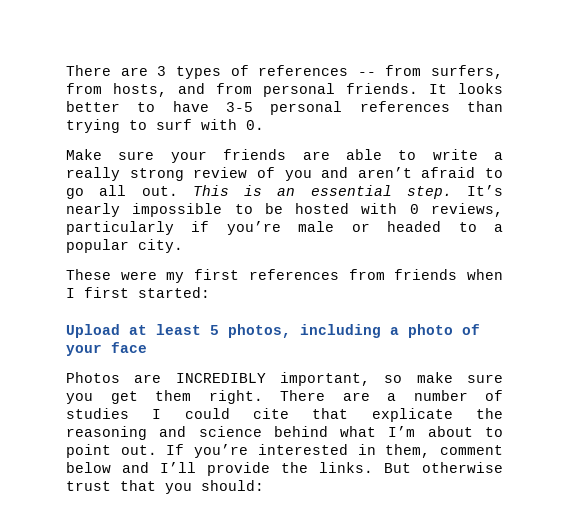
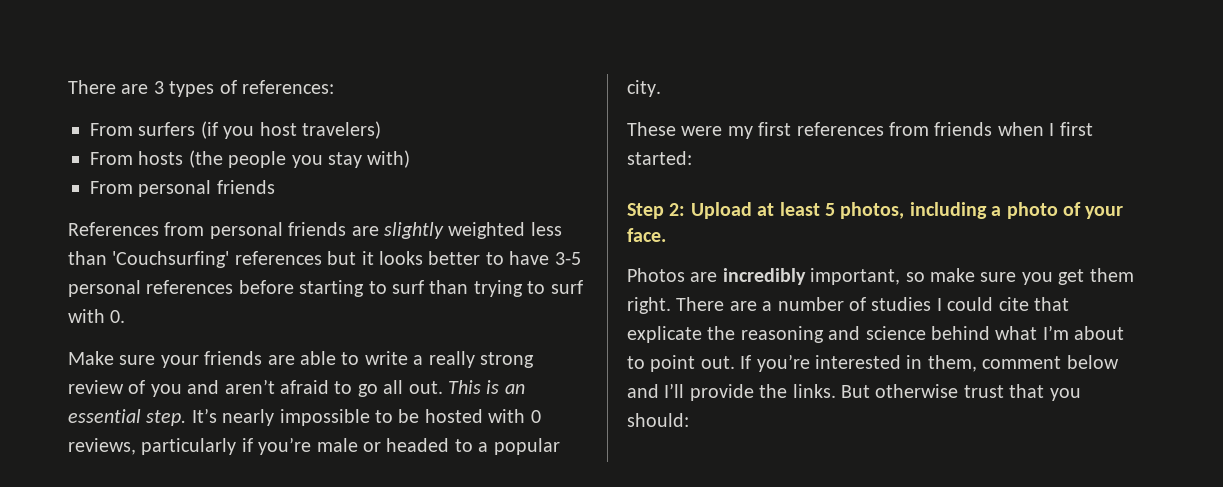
- There are 3 types of references -- from surfers, from hosts, and from personal friends. It looks better to have 3-5 personal references than trying to surf with 0.
+ There are 3 types of references:
+ From surfers (if you host travelers)
+ From hosts (the people you stay with)
+ From personal friends
+ References from personal friends are slightly weighted less than 'Couchsurfing' references but it looks better to have 3-5 personal references before starting to surf than trying to surf with 0.
- Upload at least 5 photos, including a photo of your face
+ Step 2: Upload at least 5 photos, including a photo of your face.
- Photos are INCREDIBLY important, so make sure you get them right.
+ Photos are incredibly important, so make sure you get them right.

